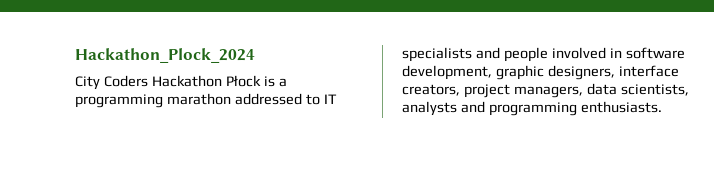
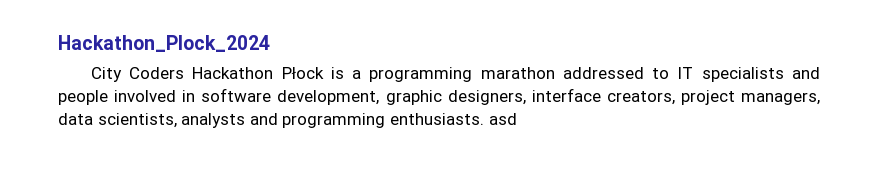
- City Coders Hackathon Płock is a programming marathon addressed to IT specialists and people involved in software development, graphic designers, interface creators, project managers, data scientists, analysts and programming enthusiasts.
+ City Coders Hackathon Płock is a programming marathon addressed to IT specialists and people involved in software development, graphic designers, interface creators, project managers, data scientists, analysts and programming enthusiasts. asd

